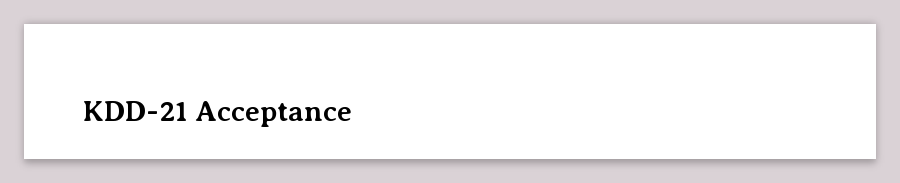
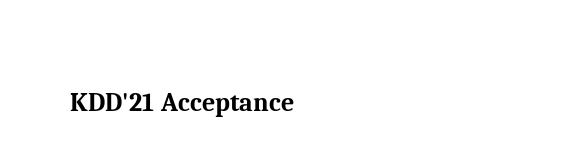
- KDD-21 Acceptance
+ KDD'21 Acceptance

